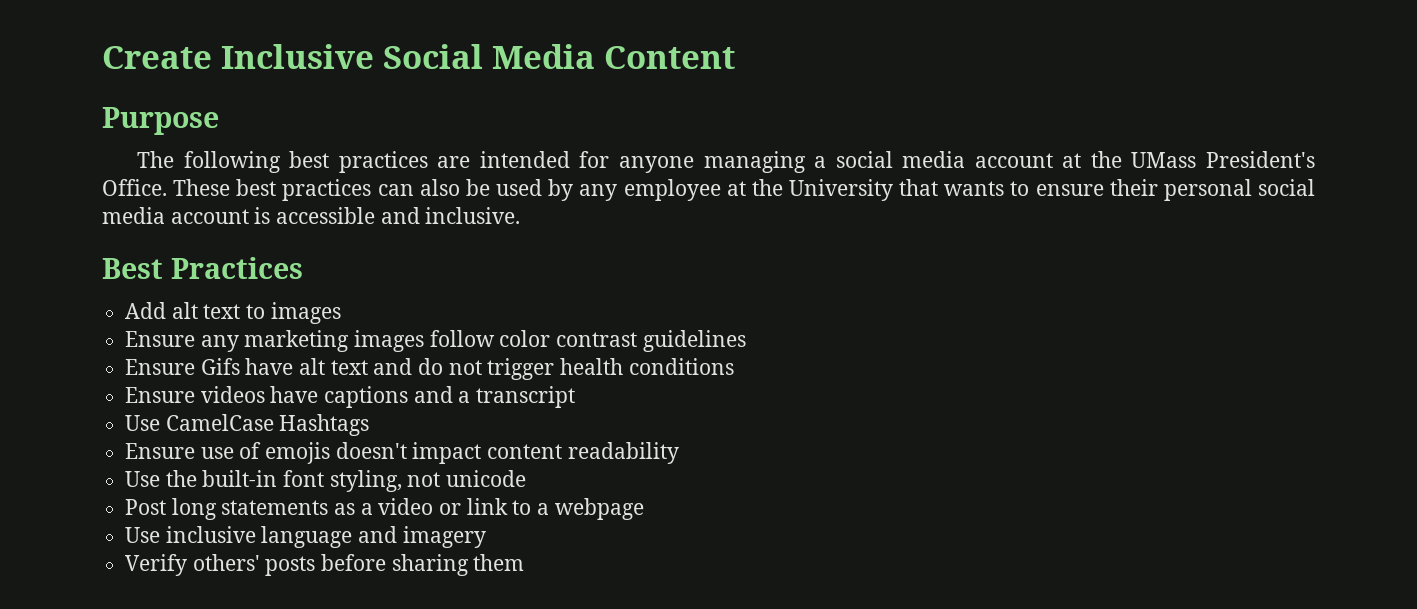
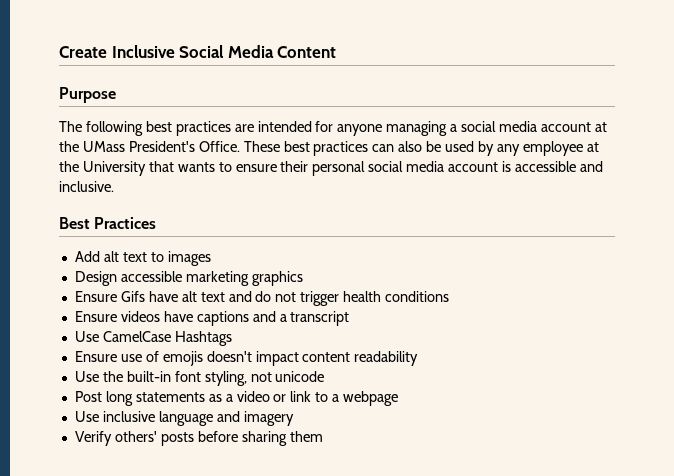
- Ensure any marketing images follow color contrast guidelines
+ Design accessible marketing graphics

